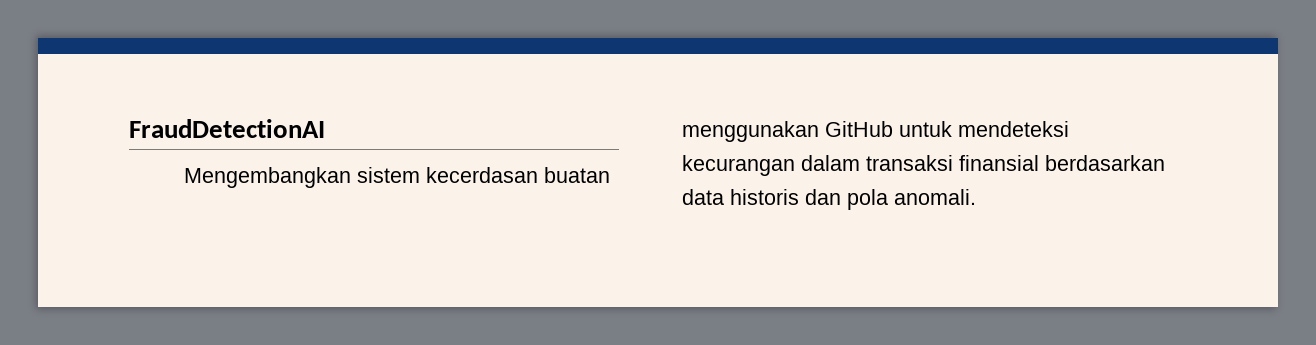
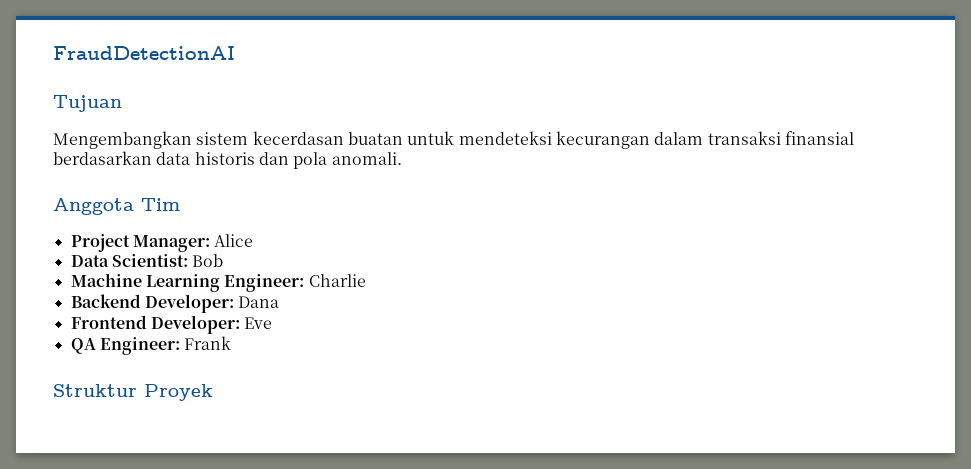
+ Tujuan
- Mengembangkan sistem kecerdasan buatan menggunakan GitHub untuk mendeteksi kecurangan dalam transaksi finansial berdasarkan data historis dan pola anomali.
+ Mengembangkan sistem kecerdasan buatan untuk mendeteksi kecurangan dalam transaksi finansial berdasarkan data historis dan pola anomali.
+ Anggota Tim
+ Project Manager: Alice
+ Data Scientist: Bob
+ Machine Learning Engineer: Charlie
+ Backend Developer: Dana
+ Frontend Developer: Eve
+ QA Engineer: Frank
+ Struktur Proyek

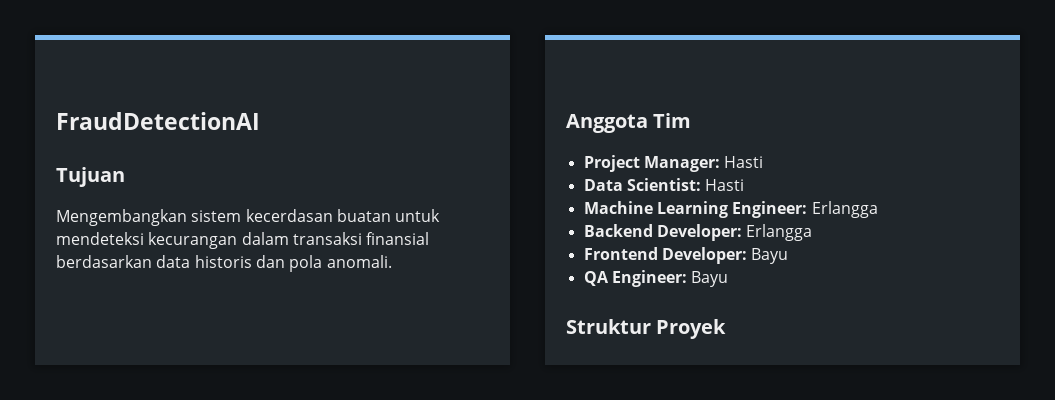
- Project Manager: Alice
+ Project Manager: Hasti
- Data Scientist: Bob
+ Data Scientist: Hasti
- Machine Learning Engineer: Charlie
+ Machine Learning Engineer: Erlangga
- Backend Developer: Dana
+ Backend Developer: Erlangga
- Frontend Developer: Eve
+ Frontend Developer: Bayu
- QA Engineer: Frank
+ QA Engineer: Bayu

